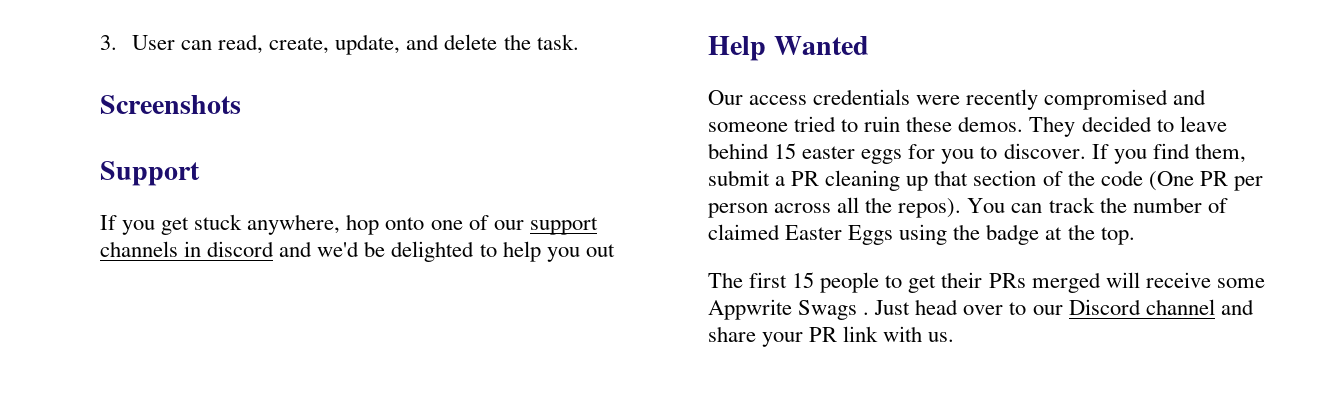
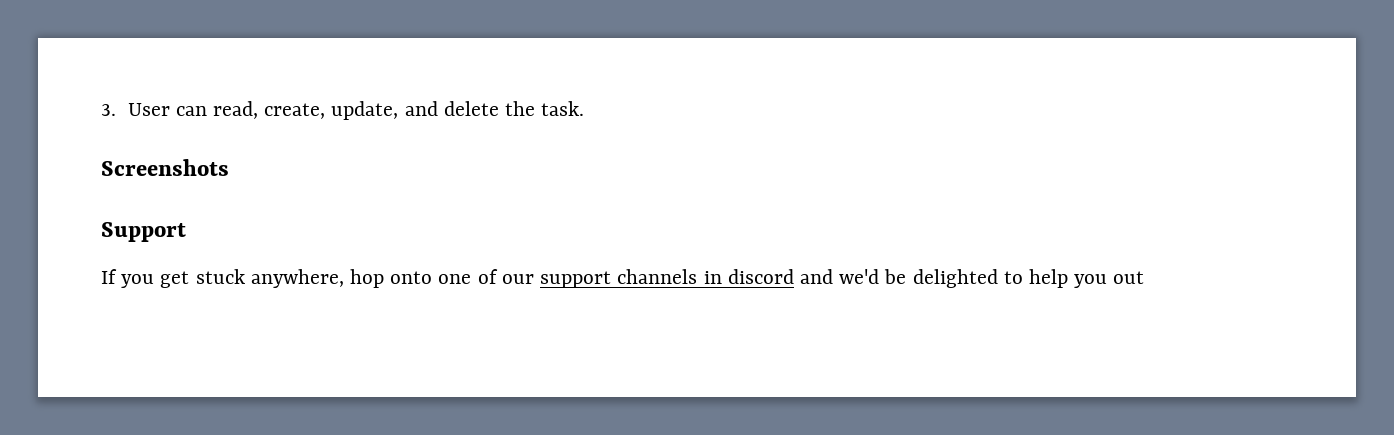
- Help Wanted
- Our access credentials were recently compromised and someone tried to ruin these demos. They decided to leave behind 15 easter eggs for you to discover. If you find them, submit a PR cleaning up that section of the code (One PR per person across all the repos). You can track the number of claimed Easter Eggs using the badge at the top.
- The first 15 people to get their PRs merged will receive some Appwrite Swags . Just head over to our Discord channel and share your PR link with us.

